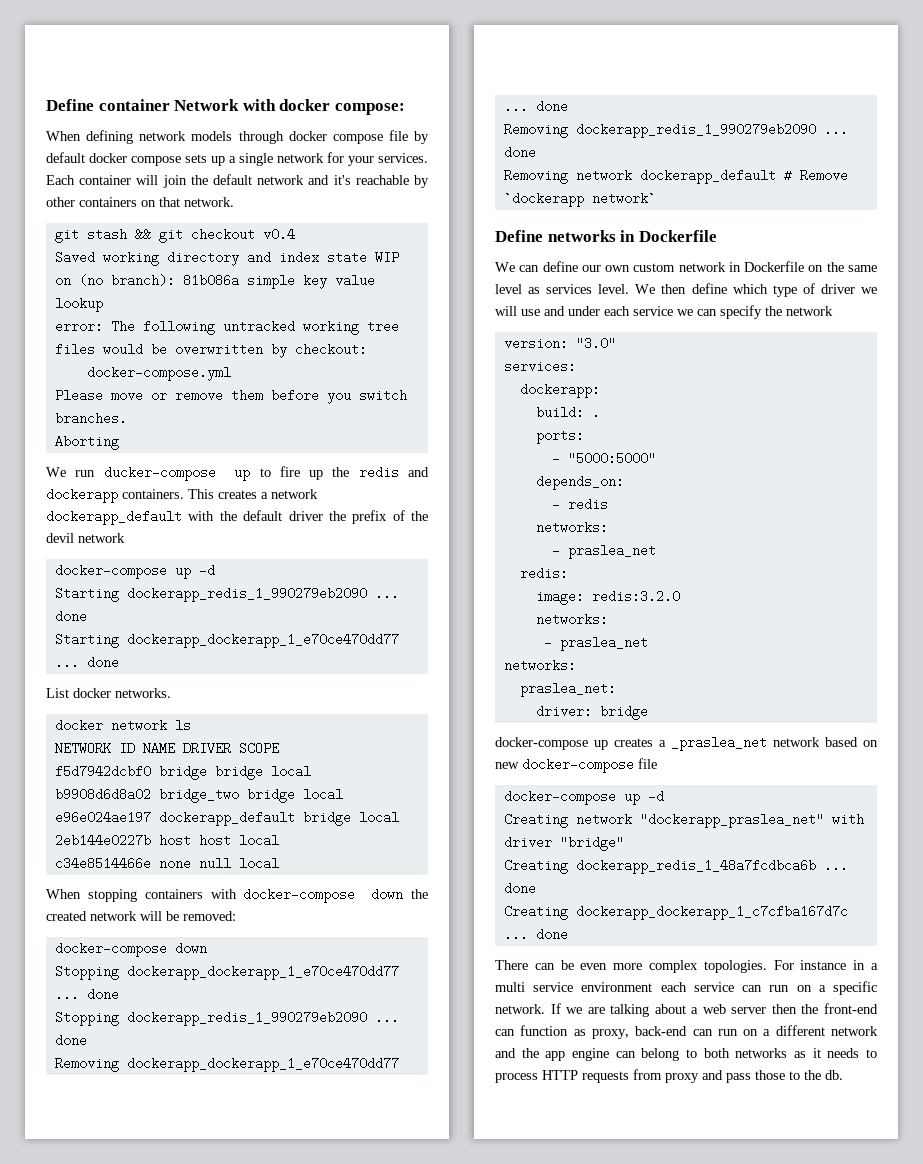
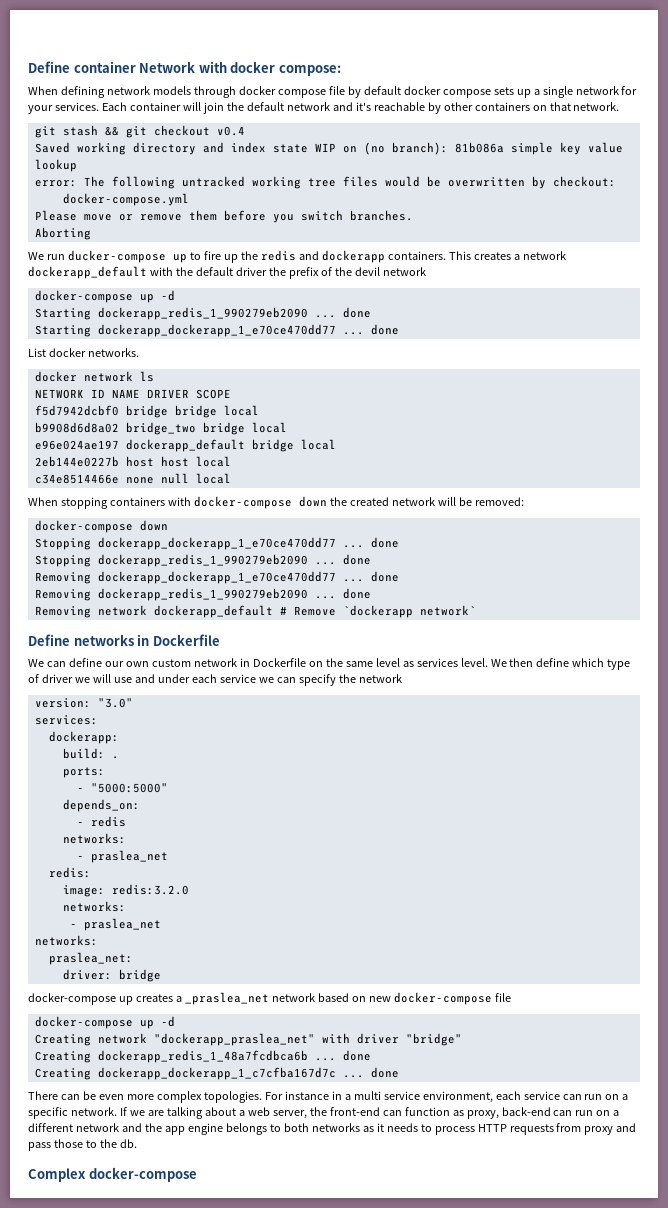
- For instance in a multi service environment each service can run on a specific network.
+ For instance in a multi service environment, each service can run on a specific network.
- If we are talking about a web server then the front-end can function as proxy, back-end can run on a different network and the app engine can belong to both networks as it needs to process HTTP requests from proxy and pass those to the db.
+ If we are talking about a web server, the front-end can function as proxy, back-end can run on a different network and the app engine belongs to both networks as it needs to process HTTP requests from proxy and pass those to the db.
+ Complex docker-compose

